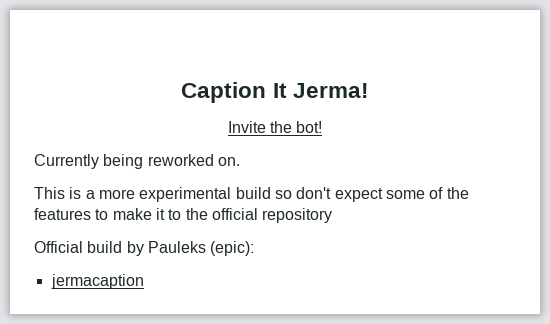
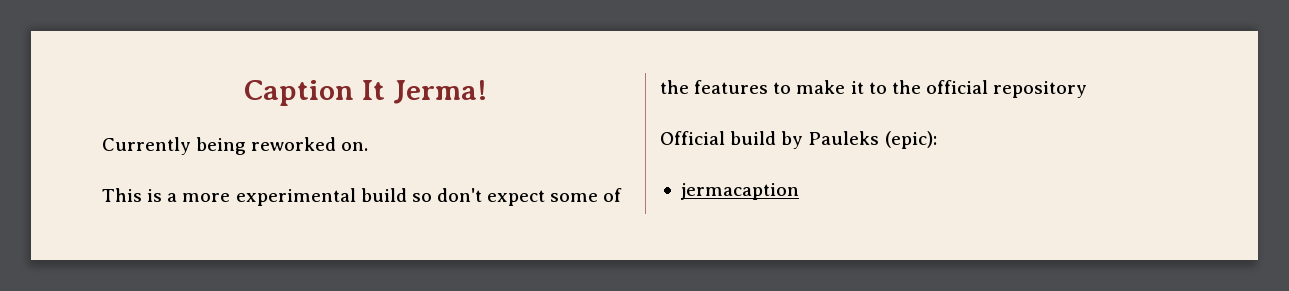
- Invite the bot!

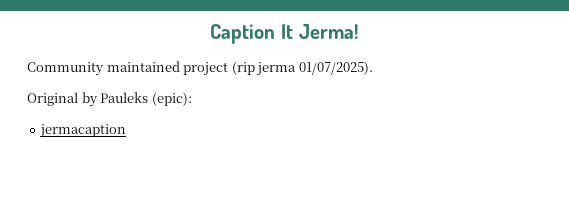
- Currently being reworked on.
- This is a more experimental build so don't expect some of the features to make it to the official repository
- Official build by Pauleks (epic):
+ Community maintained project (rip jerma 01/07/2025).
+ Original by Pauleks (epic):

